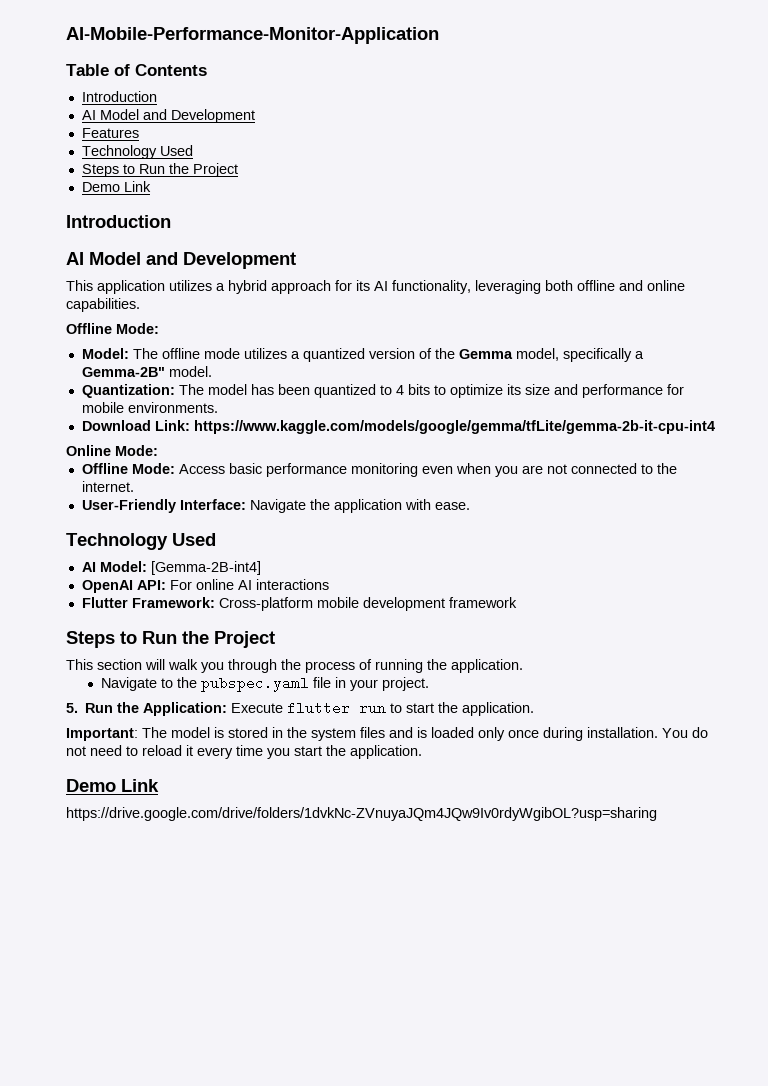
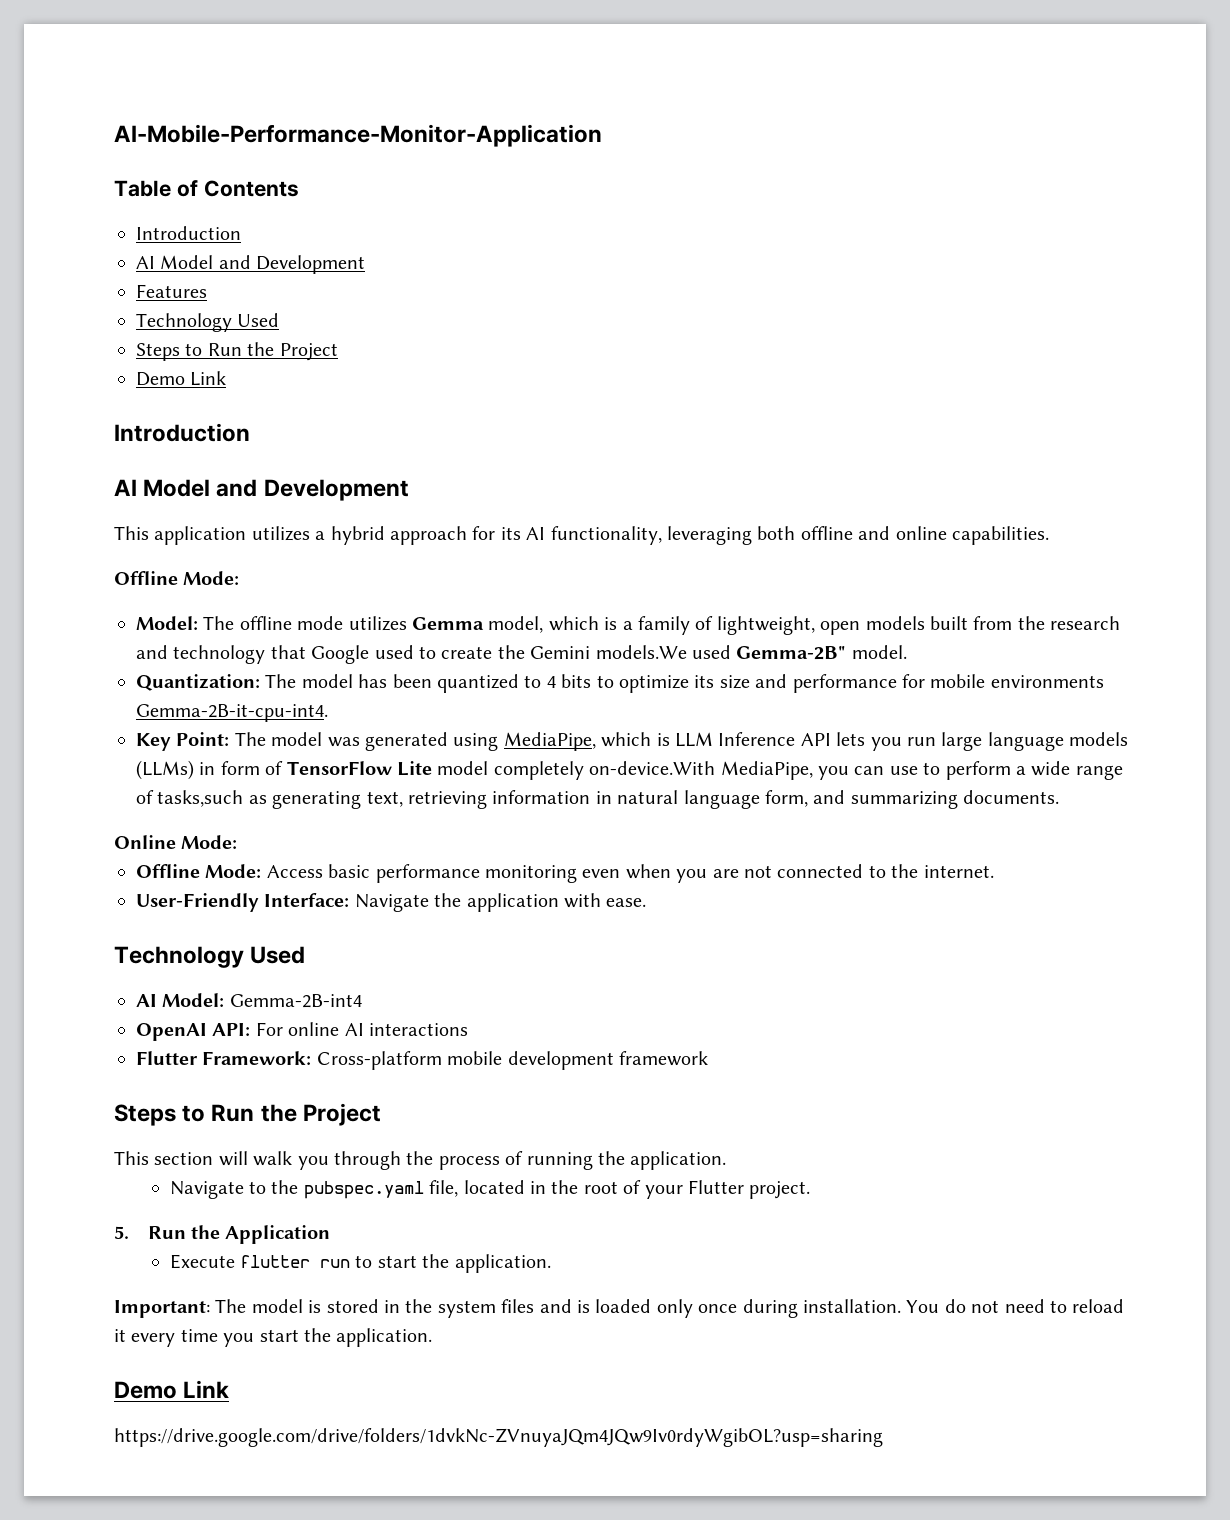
- Model: The offline mode utilizes a quantized version of the Gemma model, specifically a Gemma-2B" model.
+ Model: The offline mode utilizes Gemma model, which is a family of lightweight, open models built from the research and technology that Google used to create the Gemini models.We used Gemma-2B" model.
- Quantization: The model has been quantized to 4 bits to optimize its size and performance for mobile environments.
- Download Link: https://www.kaggle.com/models/google/gemma/tfLite/gemma-2b-it-cpu-int4
+ Quantization: The model has been quantized to 4 bits to optimize its size and performance for mobile environments Gemma-2B-it-cpu-int4.
+ Key Point: The model was generated using MediaPipe, which is LLM Inference API lets you run large language models (LLMs) in form of TensorFlow Lite model completely on-device.With MediaPipe, you can use to perform a wide range of tasks,such as generating text, retrieving information in natural language form, and summarizing documents.
- AI Model: [Gemma-2B-int4]
+ AI Model: Gemma-2B-int4
- Navigate to the pubspec.yaml file in your project.
+ Navigate to the pubspec.yaml file, located in the root of your Flutter project.
- 5. Run the Application: Execute flutter run to start the application.
+ 5. Run the Application
+ Execute flutter run to start the application.

